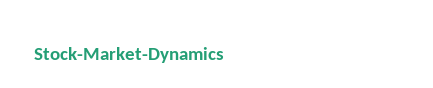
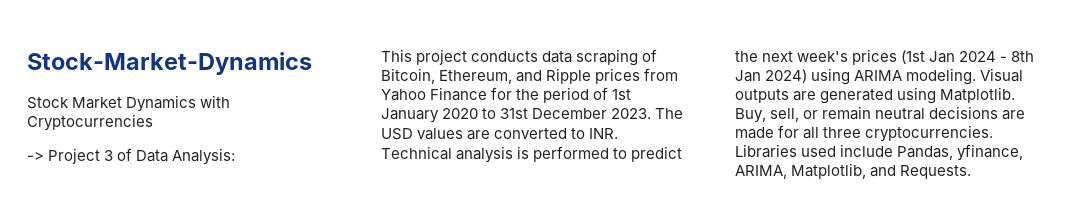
+ Stock Market Dynamics with Cryptocurrencies
+ -> Project 3 of Data Analysis:
+ This project conducts data scraping of Bitcoin, Ethereum, and Ripple prices from Yahoo Finance for the period of 1st January 2020 to 31st December 2023. The USD values are converted to INR. Technical analysis is performed to predict the next week's prices (1st Jan 2024 - 8th Jan 2024) using ARIMA modeling. Visual outputs are generated using Matplotlib. Buy, sell, or remain neutral decisions are made for all three cryptocurrencies. Libraries used include Pandas, yfinance, ARIMA, Matplotlib, and Requests.

